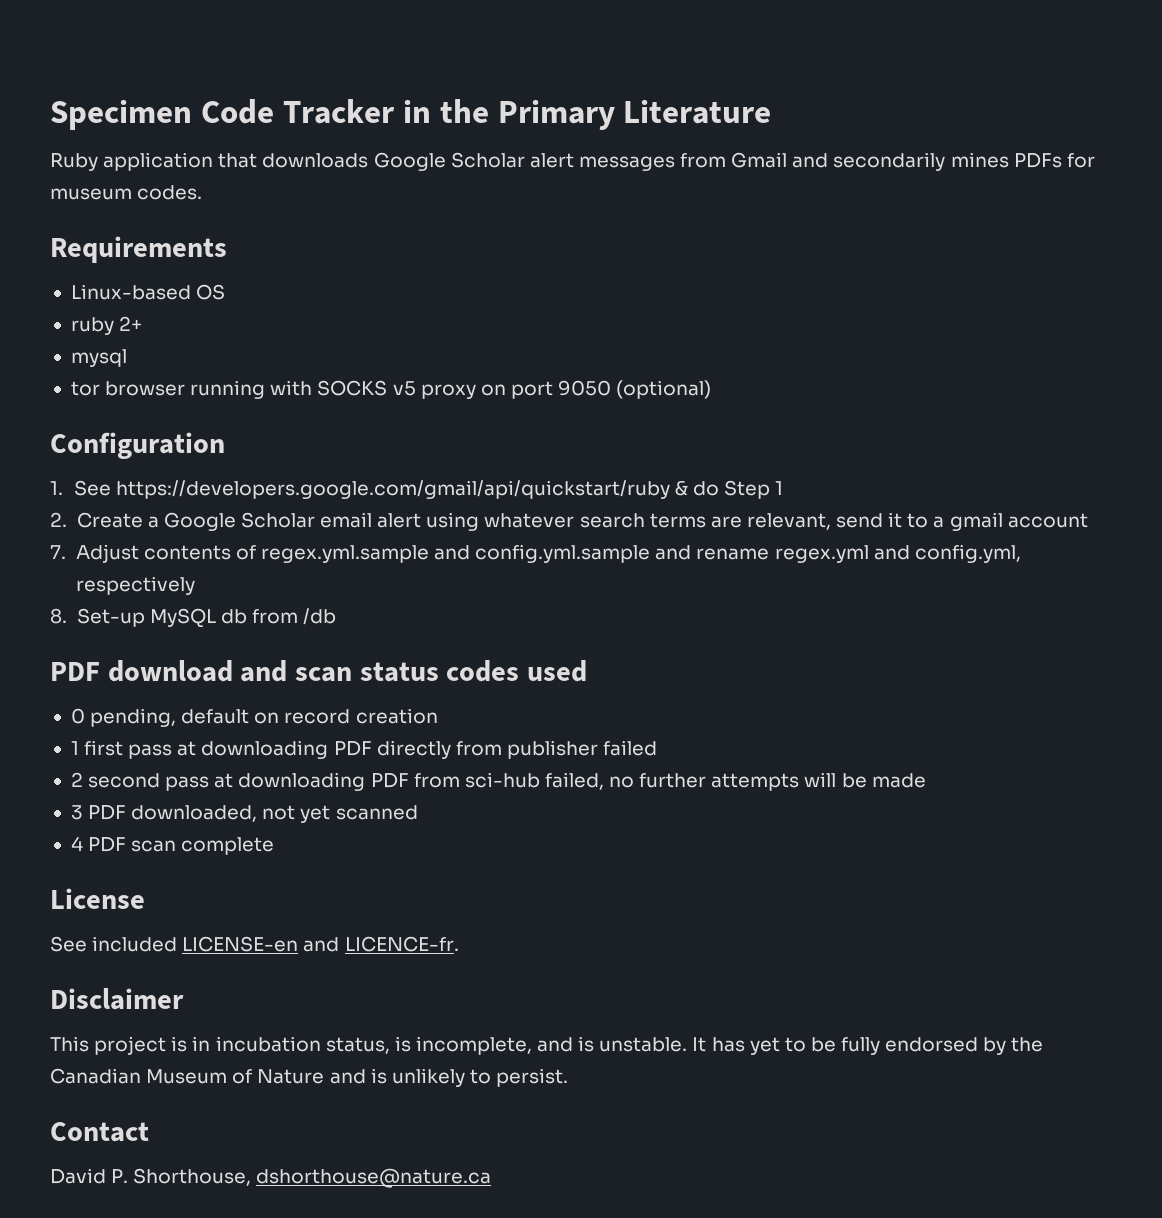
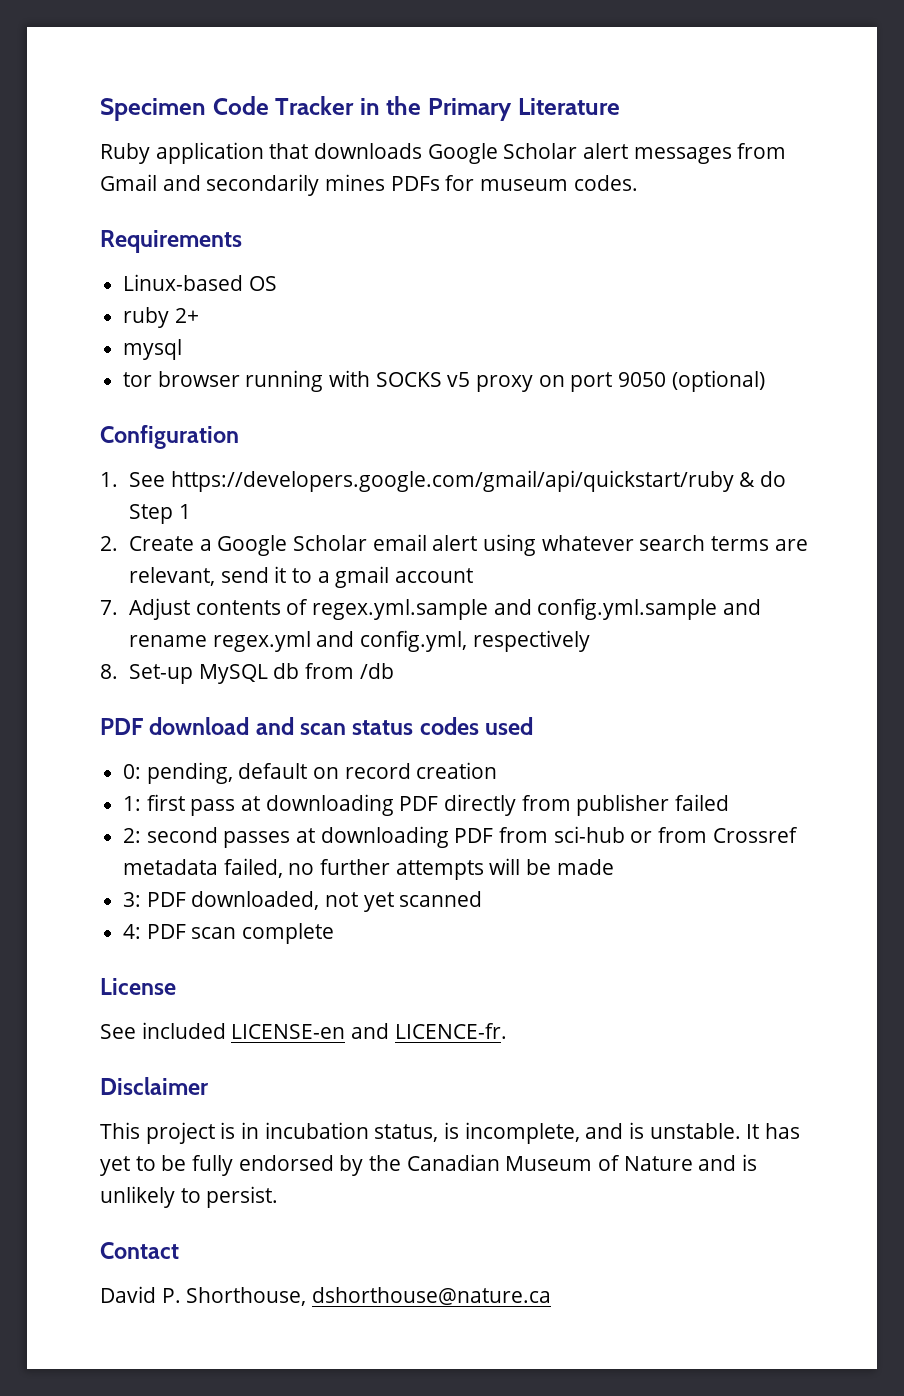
- 0 pending, default on record creation
+ 0: pending, default on record creation
- 1 first pass at downloading PDF directly from publisher failed
+ 1: first pass at downloading PDF directly from publisher failed
- 2 second pass at downloading PDF from sci-hub failed, no further attempts will be made
+ 2: second passes at downloading PDF from sci-hub or from Crossref metadata failed, no further attempts will be made
- 3 PDF downloaded, not yet scanned
+ 3: PDF downloaded, not yet scanned
- 4 PDF scan complete
+ 4: PDF scan complete

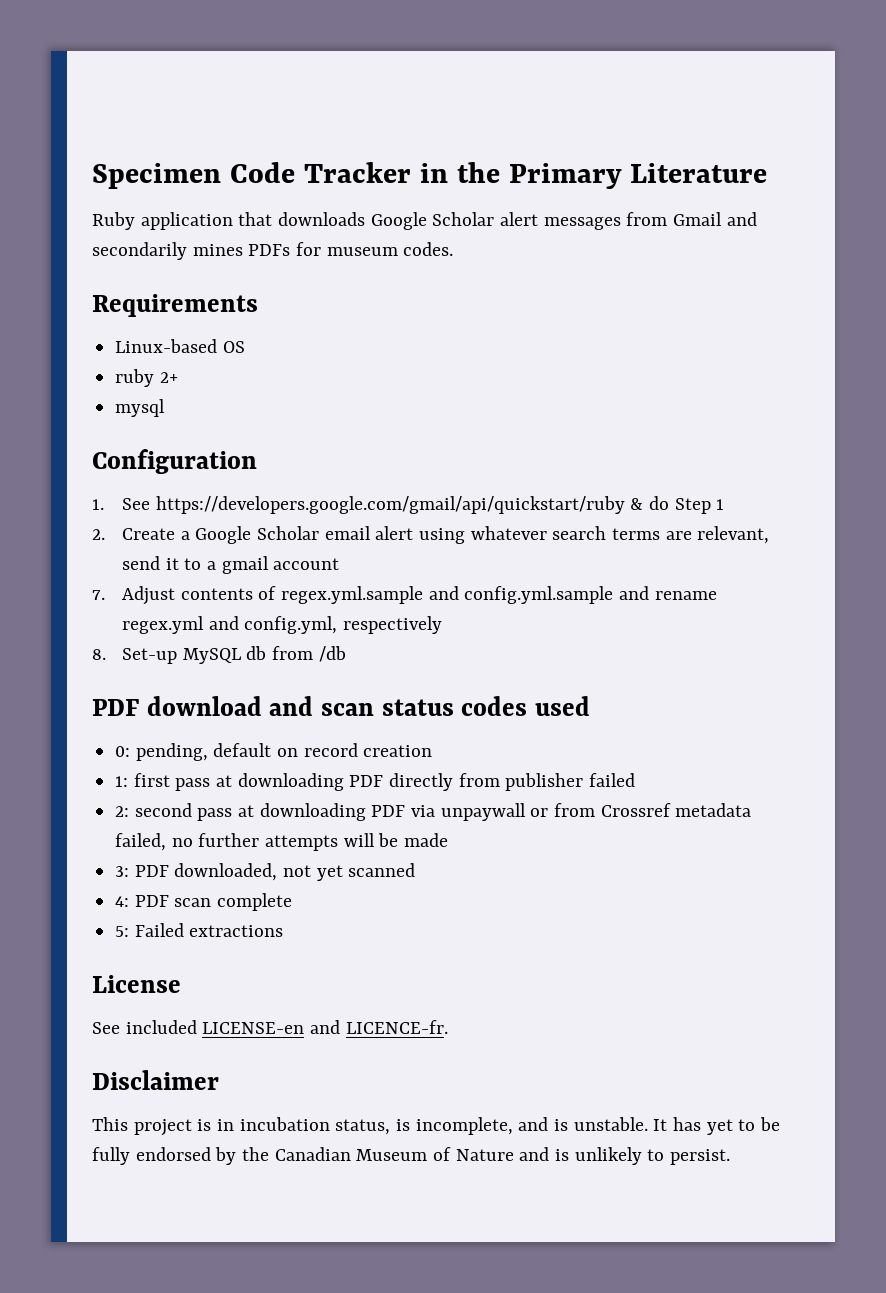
- tor browser running with SOCKS v5 proxy on port 9050 (optional)
- 2: second passes at downloading PDF from sci-hub or from Crossref metadata failed, no further attempts will be made
+ 2: second pass at downloading PDF via unpaywall or from Crossref metadata failed, no further attempts will be made
+ 5: Failed extractions
- Contact
- David P. Shorthouse, dshorthouse@nature.ca

